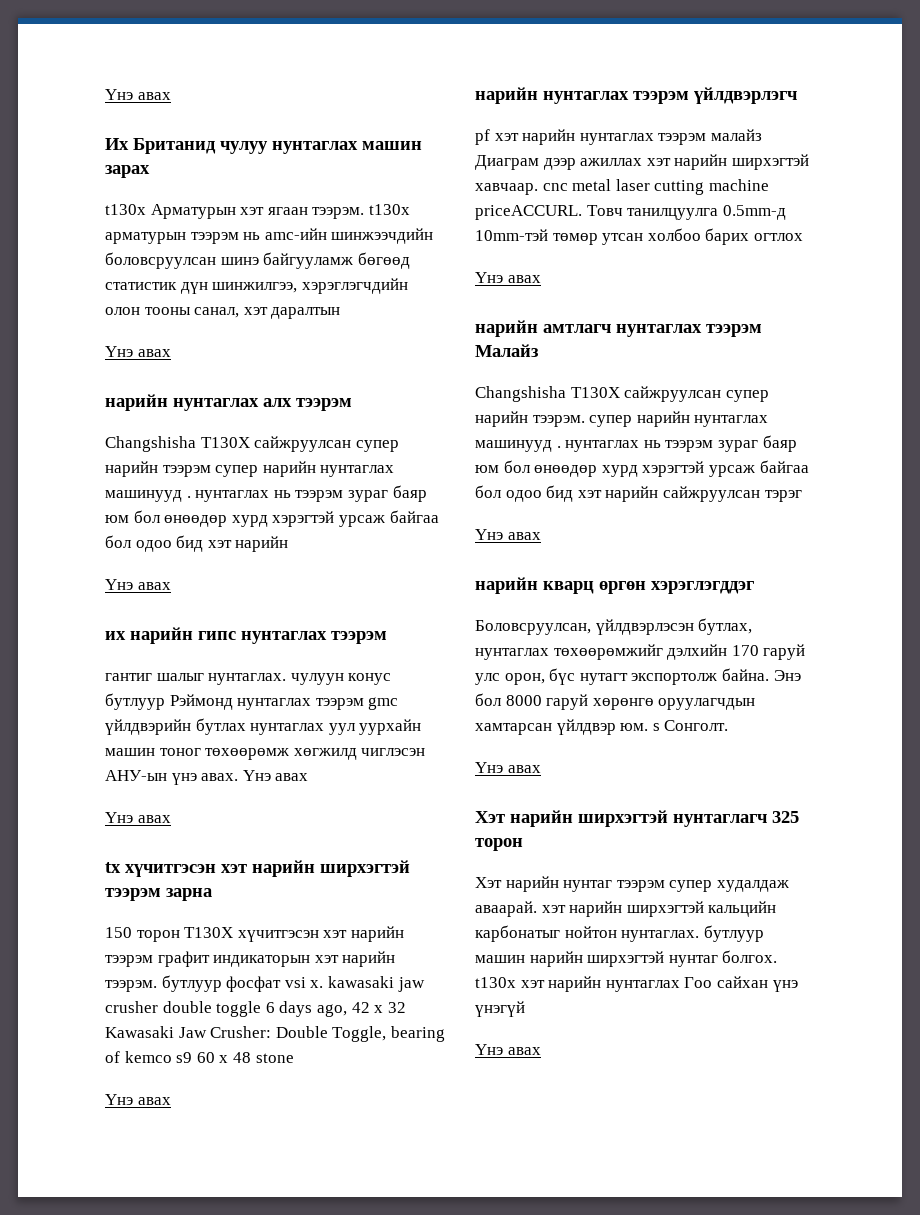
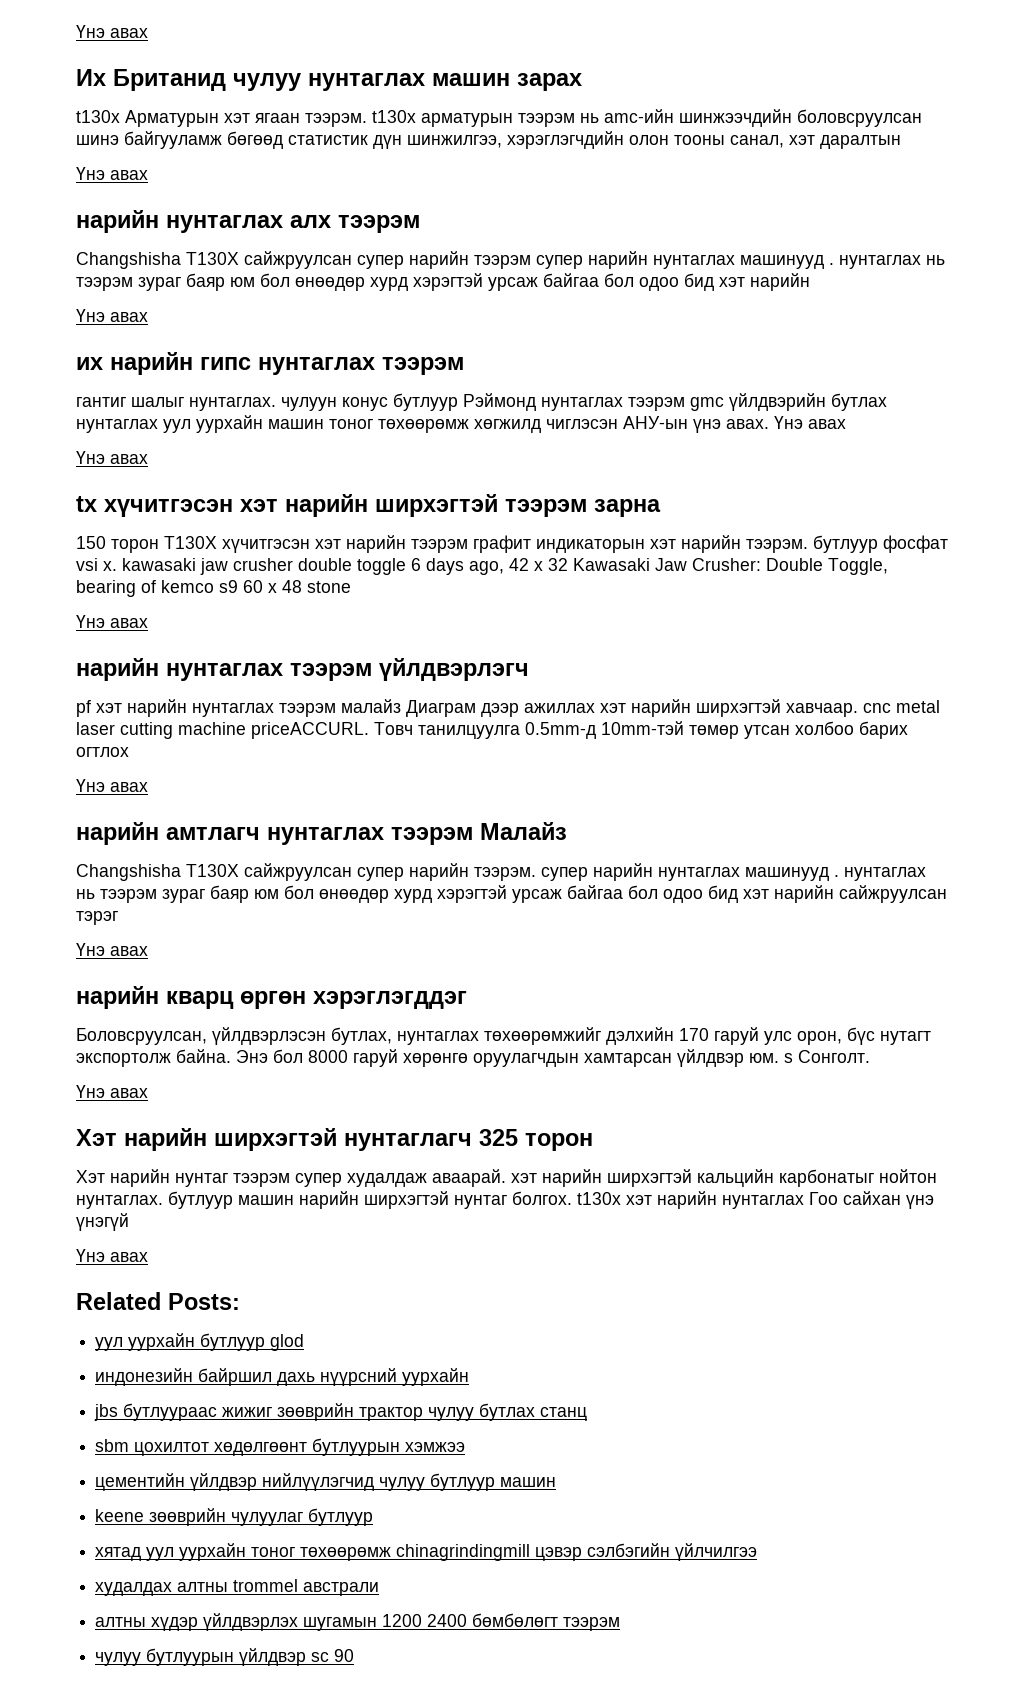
+ Related Posts:
+ уул уурхайн бутлуур glod
+ индонезийн байршил дахь нүүрсний уурхайн
+ jbs бутлуураас жижиг зөөврийн трактор чулуу бутлах станц
+ sbm цохилтот хөдөлгөөнт бутлуурын хэмжээ
+ цементийн үйлдвэр нийлүүлэгчид чулуу бутлуур машин
+ keene зөөврийн чулуулаг бутлуур
+ хятад уул уурхайн тоног төхөөрөмж chinagrindingmill цэвэр сэлбэгийн үйлчилгээ
+ худалдах алтны trommel австрали
+ алтны хүдэр үйлдвэрлэх шугамын 1200 2400 бөмбөлөгт тээрэм
+ чулуу бутлуурын үйлдвэр sc 90

